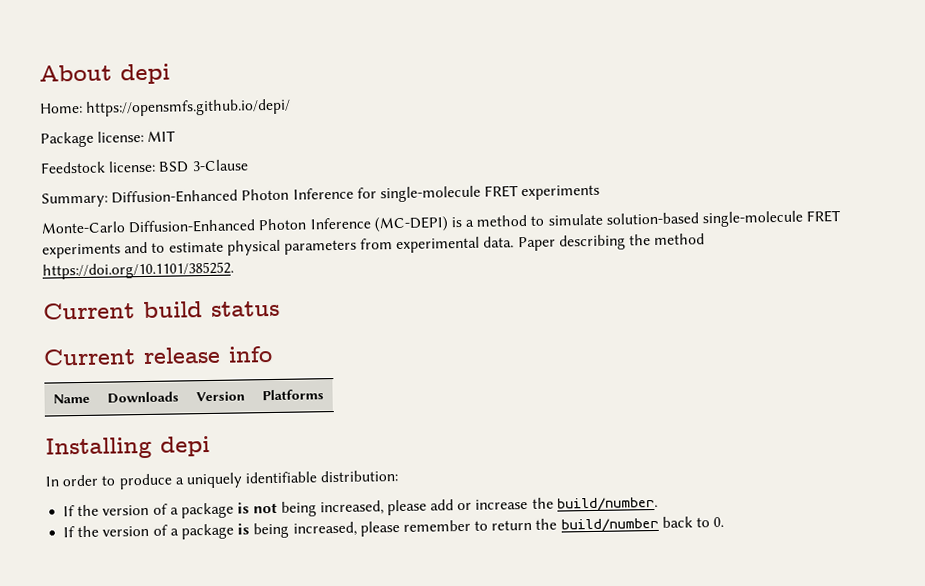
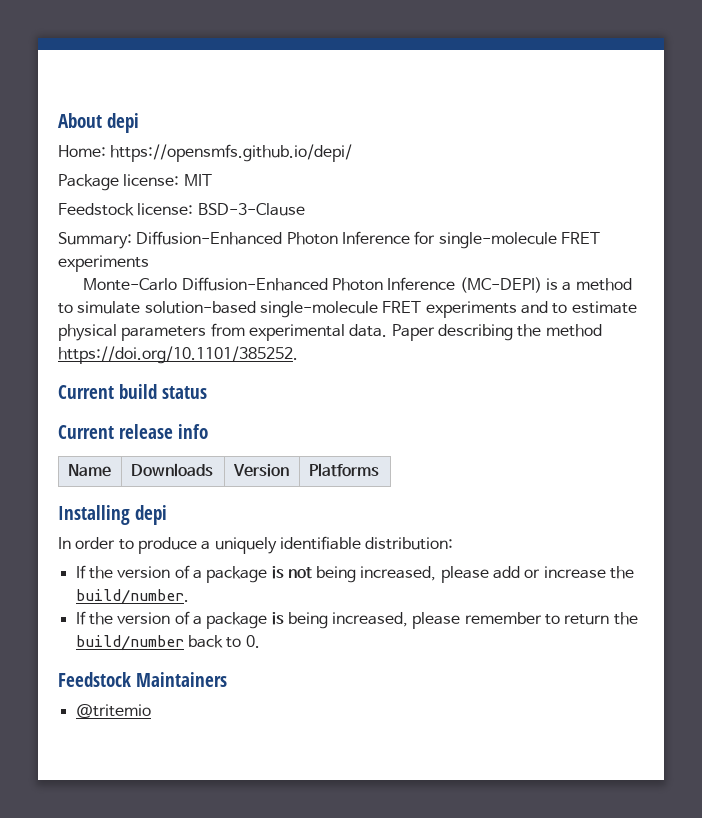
- Feedstock license: BSD 3-Clause
+ Feedstock license: BSD-3-Clause
+ Feedstock Maintainers
+ @tritemio

